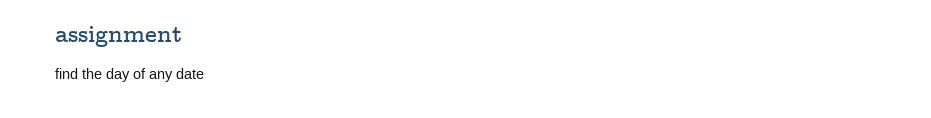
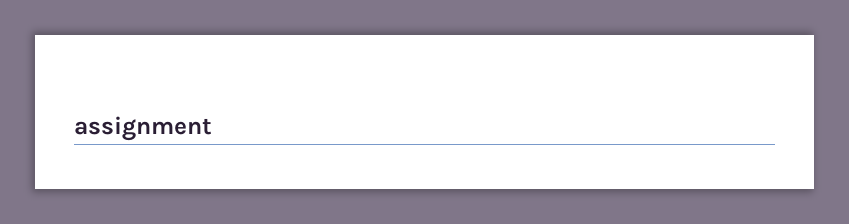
- find the day of any date

